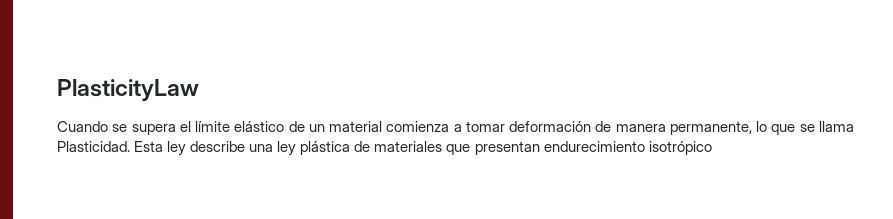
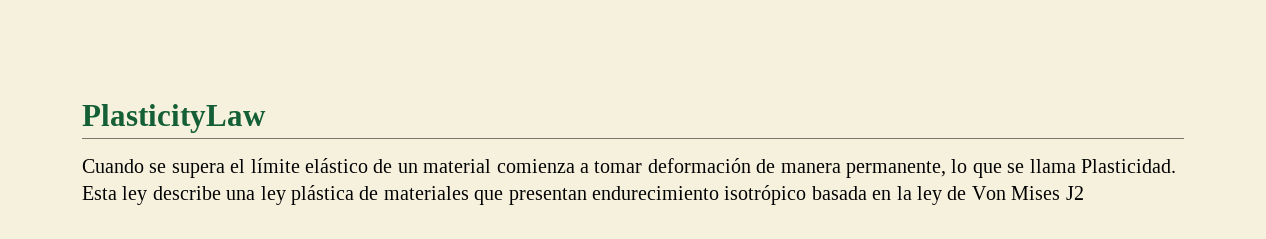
- Esta ley describe una ley plástica de materiales que presentan endurecimiento isotrópico
+ Esta ley describe una ley plástica de materiales que presentan endurecimiento isotrópico basada en la ley de Von Mises J2

